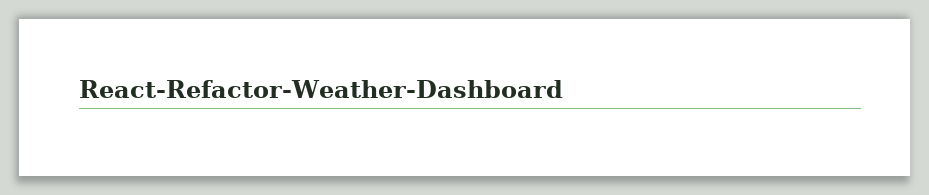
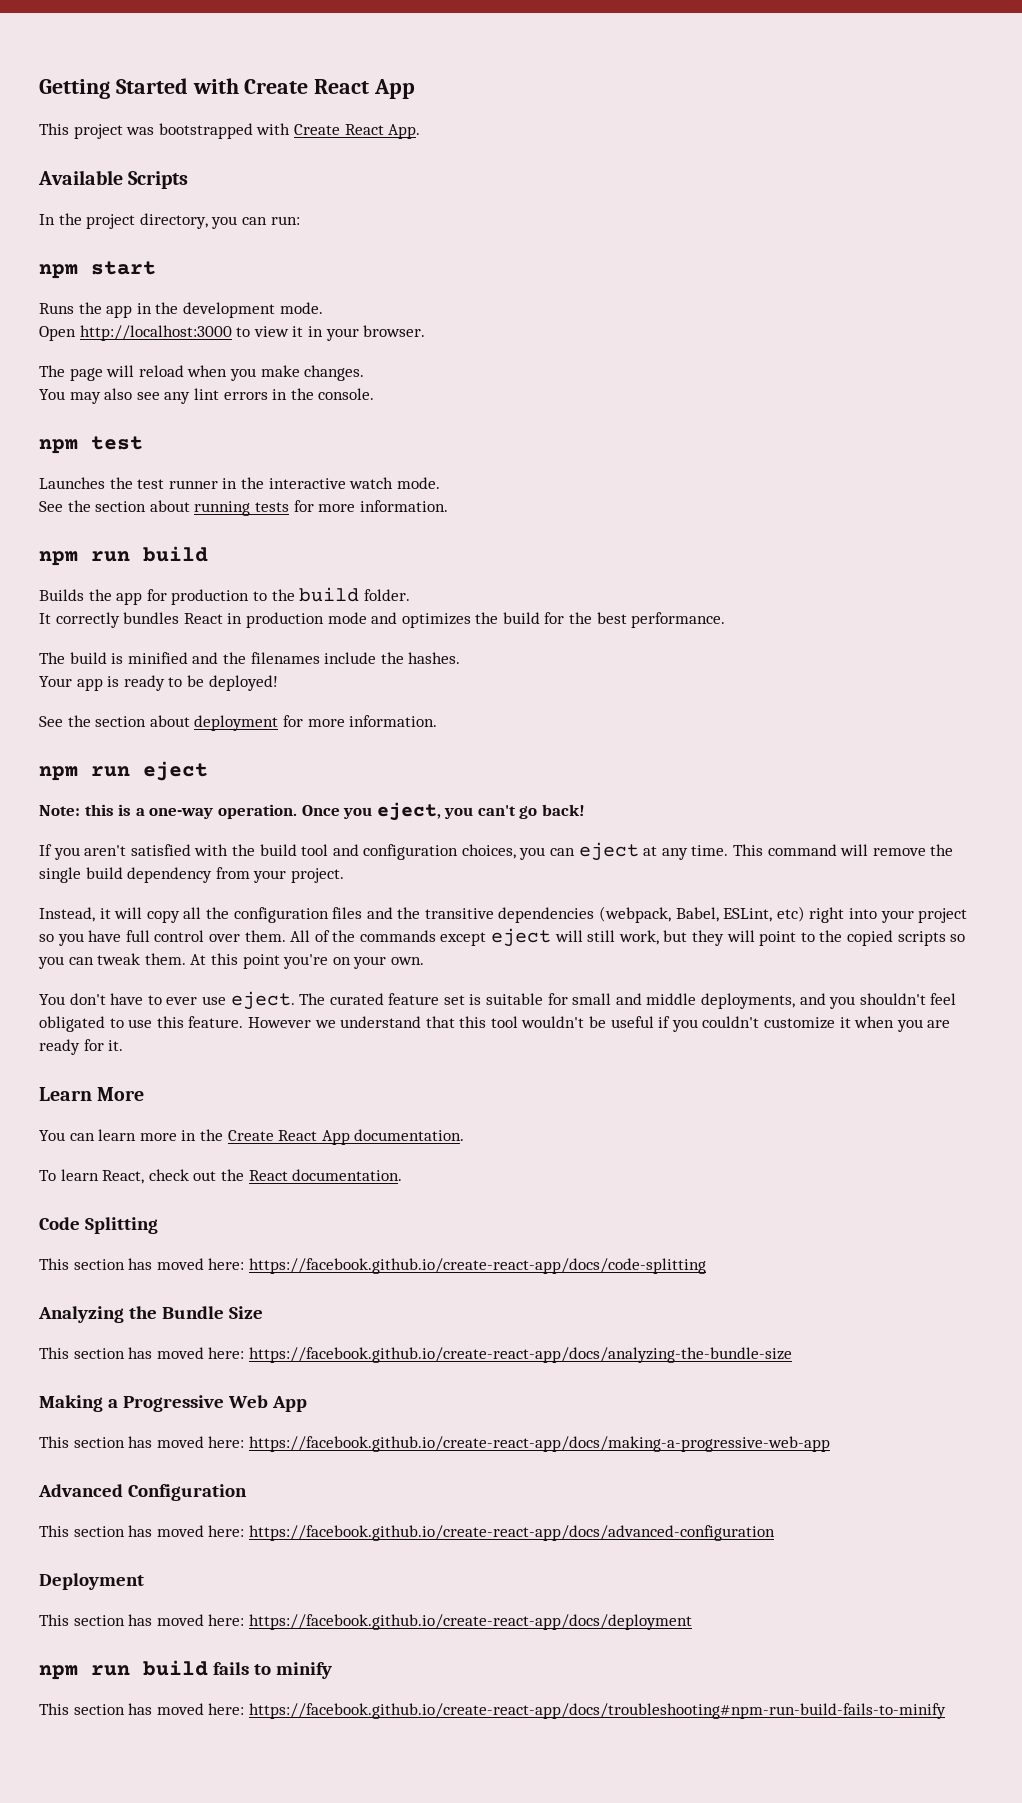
- React-Refactor-Weather-Dashboard
+ Getting Started with Create React App
+ This project was bootstrapped with Create React App.
+ Available Scripts
+ In the project directory, you can run:
+ npm start
+ Runs the app in the development mode.
+ Open http://localhost:3000 to view it in your browser.
+ The page will reload when you make changes.
+ You may also see any lint errors in the console.
+ npm test
+ Launches the test runner in the interactive watch mode.
+ See the section about running tests for more information.
+ npm run build
+ Builds the app for production to the build folder.
+ It correctly bundles React in production mode and optimizes the build for the best performance.
+ The build is minified and the filenames include the hashes.
+ Your app is ready to be deployed!
+ See the section about deployment for more information.
+ npm run eject
+ Note: this is a one-way operation. Once you eject, you can't go back!
+ If you aren't satisfied with the build tool and configuration choices, you can eject at any time. This command will remove the single build dependency from your project.
+ Instead, it will copy all the configuration files and the transitive dependencies (webpack, Babel, ESLint, etc) right into your project so you have full control over them. All of the commands except eject will still work, but they will point to the copied scripts so you can tweak them. At this point you're on your own.
+ You don't have to ever use eject. The curated feature set is suitable for small and middle deployments, and you shouldn't feel obligated to use this feature. However we understand that this tool wouldn't be useful if you couldn't customize it when you are ready for it.
+ Learn More
+ You can learn more in the Create React App documentation.
+ To learn React, check out the React documentation.
+ Code Splitting
+ This section has moved here: https://facebook.github.io/create-react-app/docs/code-splitting
+ Analyzing the Bundle Size
+ This section has moved here: https://facebook.github.io/create-react-app/docs/analyzing-the-bundle-size
+ Making a Progressive Web App
+ This section has moved here: https://facebook.github.io/create-react-app/docs/making-a-progressive-web-app
+ Advanced Configuration
+ This section has moved here: https://facebook.github.io/create-react-app/docs/advanced-configuration
+ Deployment
+ This section has moved here: https://facebook.github.io/create-react-app/docs/deployment
+ npm run build fails to minify
+ This section has moved here: https://facebook.github.io/create-react-app/docs/troubleshooting#npm-run-build-fails-to-minify

